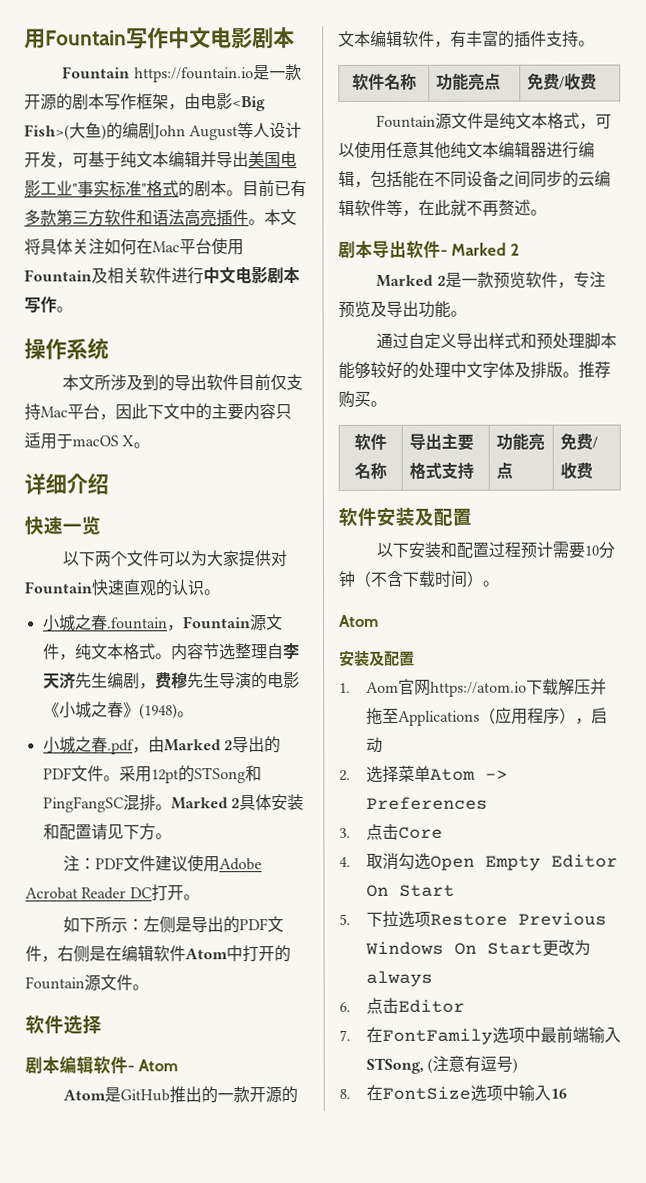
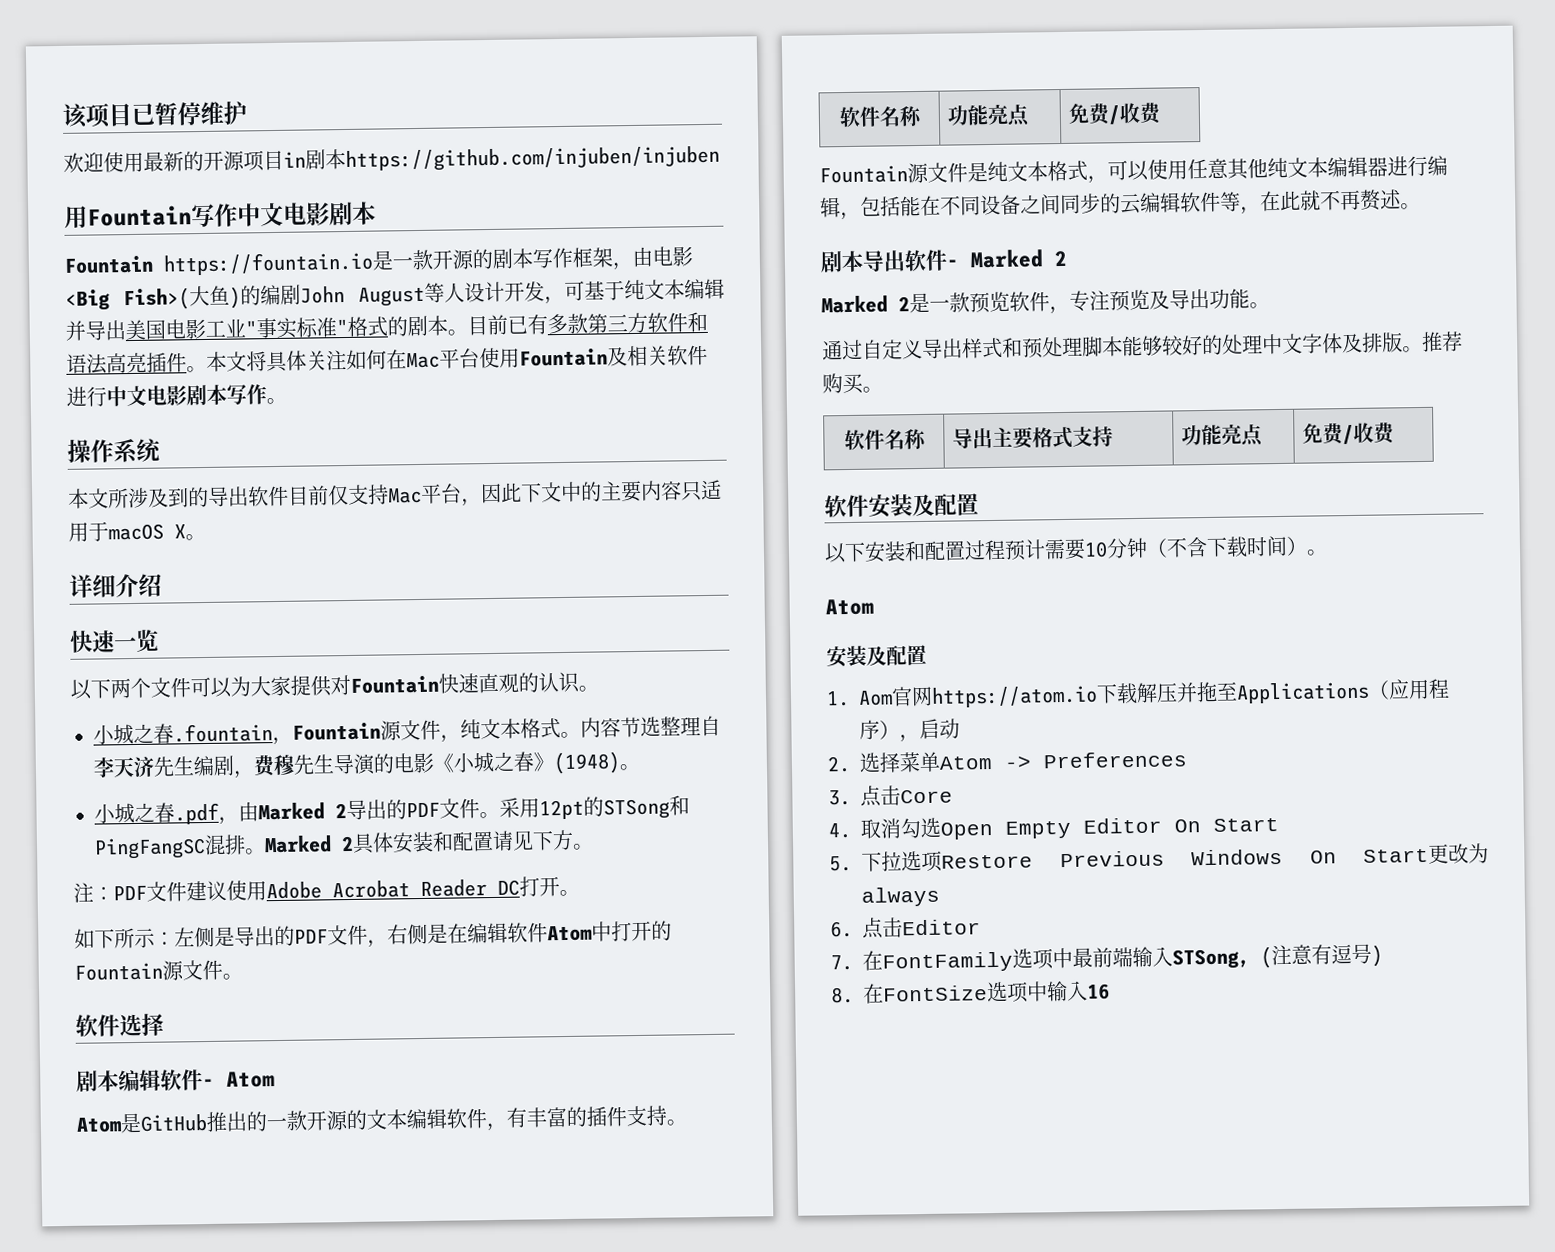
+ 该项目已暂停维护
+ 欢迎使用最新的开源项目in剧本https://github.com/injuben/injuben

